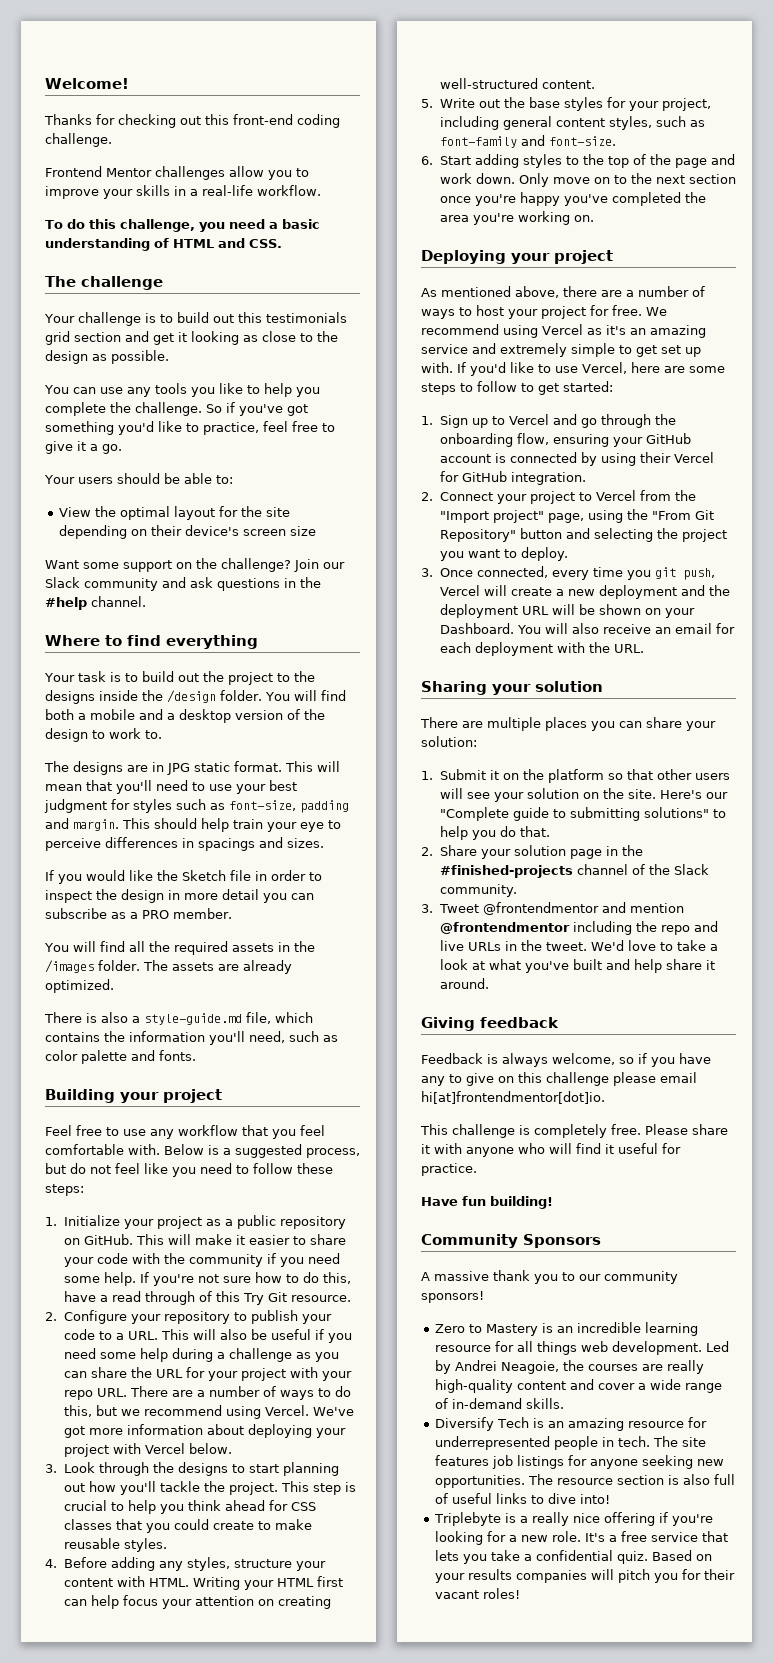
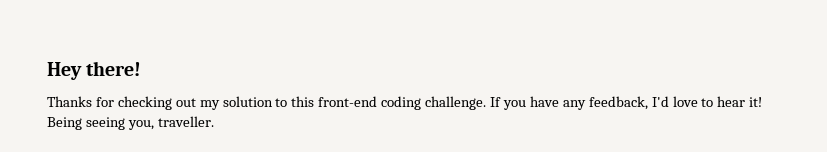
- Welcome!
+ Hey there!
- Thanks for checking out this front-end coding challenge.
- Frontend Mentor challenges allow you to improve your skills in a real-life workflow.
- To do this challenge, you need a basic understanding of HTML and CSS.
- The challenge
- Your challenge is to build out this testimonials grid section and get it looking as close to the design as possible.
- You can use any tools you like to help you complete the challenge. So if you've got something you'd like to practice, feel free to give it a go.
- Your users should be able to:
- View the optimal layout for the site depending on their device's screen size
- Want some support on the challenge? Join our Slack community and ask questions in the #help channel.
- Where to find everything
- Your task is to build out the project to the designs inside the /design folder. You will find both a mobile and a desktop version of the design to work to.
- The designs are in JPG static format. This will mean that you'll need to use your best judgment for styles such as font-size, padding and margin. This should help train your eye to perceive differences in spacings and sizes.
- If you would like the Sketch file in order to inspect the design in more detail you can subscribe as a PRO member.
- You will find all the required assets in the /images folder. The assets are already optimized.
- There is also a style-guide.md file, which contains the information you'll need, such as color palette and fonts.
- Building your project
- Feel free to use any workflow that you feel comfortable with. Below is a suggested process, but do not feel like you need to follow these steps:
- 1. Initialize your project as a public repository on GitHub. This will make it easier to share your code with the community if you need some help. If you're not sure how to do this, have a read through of this Try Git resource.
- 2. Configure your repository to publish your code to a URL. This will also be useful if you need some help during a challenge as you can share the URL for your project with your repo URL. There are a number of ways to do this, but we recommend using Vercel. We've got more information about deploying your project with Vercel below.
- 3. Look through the designs to start planning out how you'll tackle the project. This step is crucial to help you think ahead for CSS classes that you could create to make reusable styles.
- 4. Before adding any styles, structure your content with HTML. Writing your HTML first can help focus your attention on creating well-structured content.
- 5. Write out the base styles for your project, including general content styles, such as font-family and font-size.
- 6. Start adding styles to the top of the page and work down. Only move on to the next section once you're happy you've completed the area you're working on.
- Deploying your project
- As mentioned above, there are a number of ways to host your project for free. We recommend using Vercel as it's an amazing service and extremely simple to get set up with. If you'd like to use Vercel, here are some steps to follow to get started:
- 1. Sign up to Vercel and go through the onboarding flow, ensuring your GitHub account is connected by using their Vercel for GitHub integration.
- 2. Connect your project to Vercel from the "Import project" page, using the "From Git Repository" button and selecting the project you want to deploy.
- 3. Once connected, every time you git push, Vercel will create a new deployment and the deployment URL will be shown on your Dashboard. You will also receive an email for each deployment with the URL.
- Sharing your solution
- There are multiple places you can share your solution:
- 1. Submit it on the platform so that other users will see your solution on the site. Here's our "Complete guide to submitting solutions" to help you do that.
- 2. Share your solution page in the #finished-projects channel of the Slack community.
- 3. Tweet @frontendmentor and mention @frontendmentor including the repo and live URLs in the tweet. We'd love to take a look at what you've built and help share it around.
- Giving feedback
- Feedback is always welcome, so if you have any to give on this challenge please email hi[at]frontendmentor[dot]io.
- This challenge is completely free. Please share it with anyone who will find it useful for practice.
- Have fun building!
- Community Sponsors
- A massive thank you to our community sponsors!
- Zero to Mastery is an incredible learning resource for all things web development. Led by Andrei Neagoie, the courses are really high-quality content and cover a wide range of in-demand skills.
- Diversify Tech is an amazing resource for underrepresented people in tech. The site features job listings for anyone seeking new opportunities. The resource section is also full of useful links to dive into!
- Triplebyte is a really nice offering if you're looking for a new role. It's a free service that lets you take a confidential quiz. Based on your results companies will pitch you for their vacant roles!
+ Thanks for checking out my solution to this front-end coding challenge. If you have any feedback, I'd love to hear it! Being seeing you, traveller.

